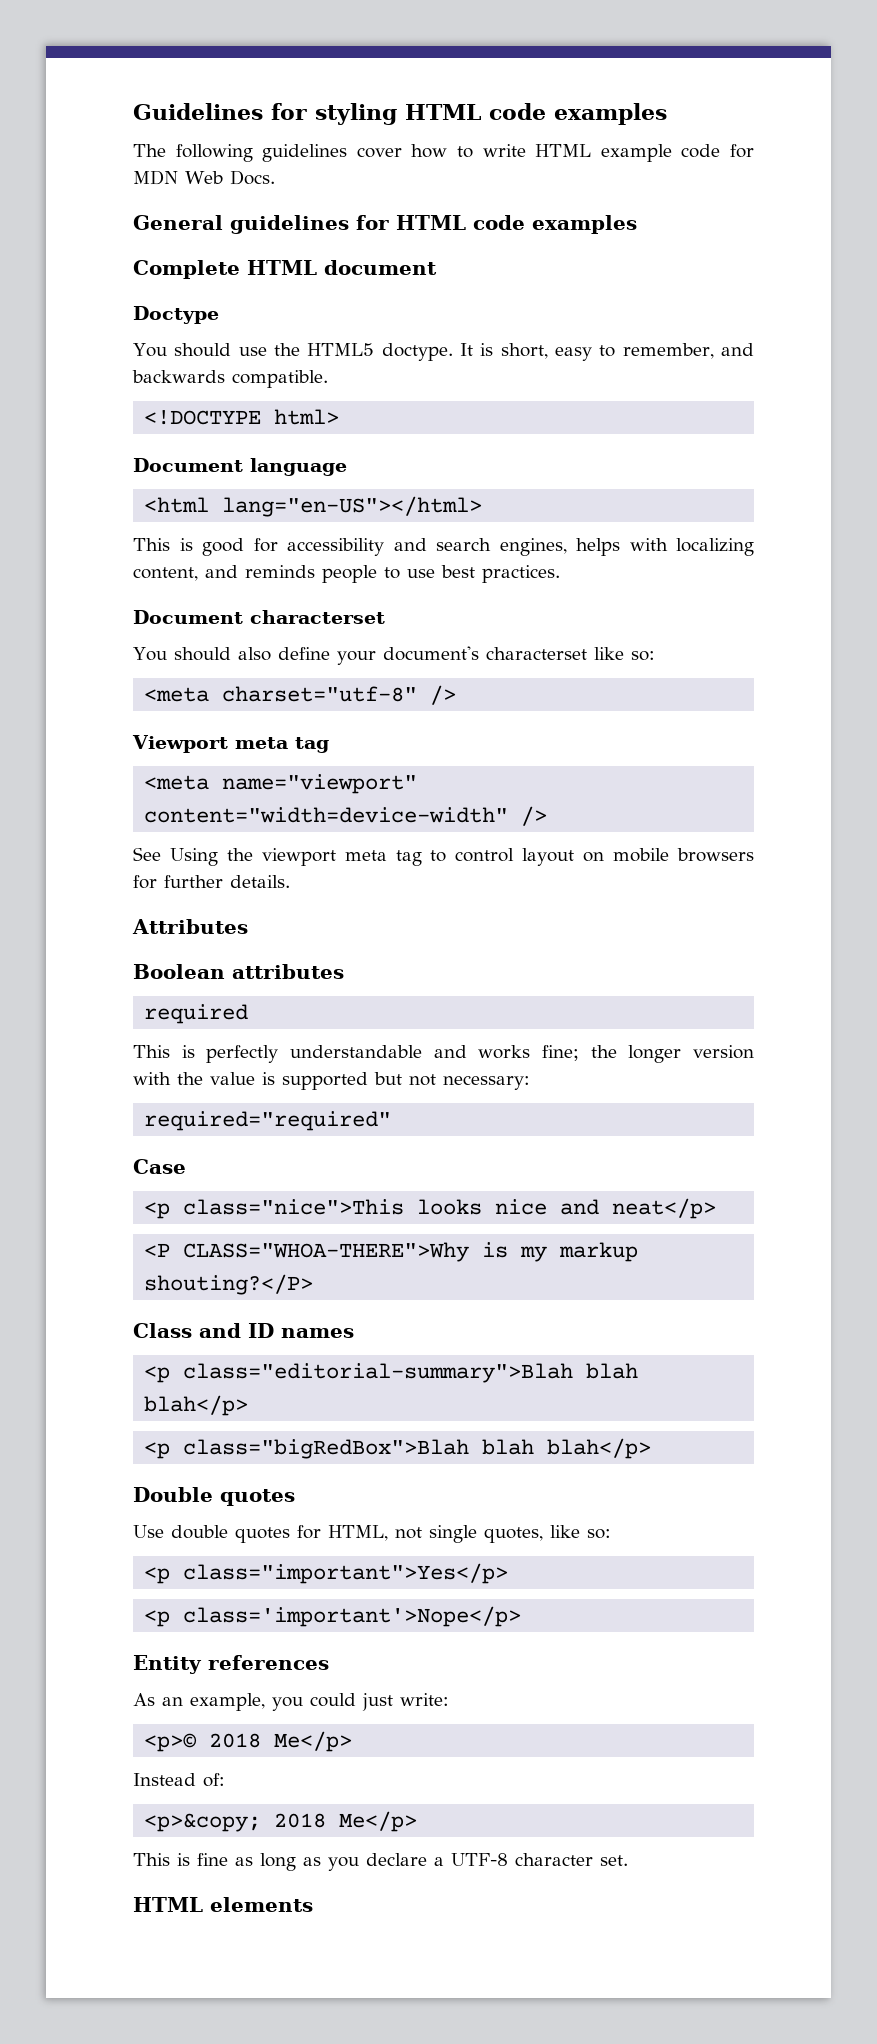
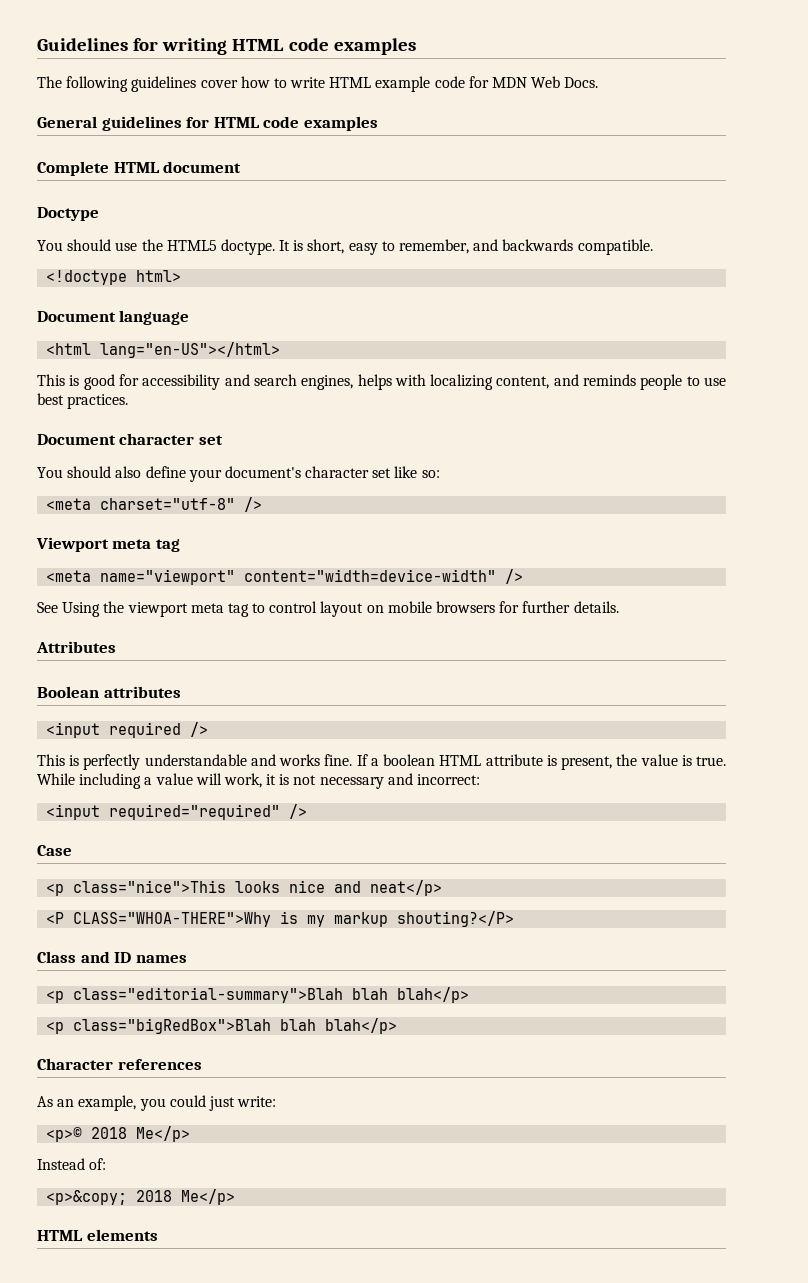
- Guidelines for styling HTML code examples
+ Guidelines for writing HTML code examples
- <!DOCTYPE html>
+ <!doctype html>
- Document characterset
+ Document character set
- You should also define your document's characterset like so:
+ You should also define your document's character set like so:
- required
+ <input required />
- This is perfectly understandable and works fine; the longer version with the value is supported but not necessary:
- required="required"
+ This is perfectly understandable and works fine. If a boolean HTML attribute is present, the value is true. While including a value will work, it is not necessary and incorrect:
+ <input required="required" />
- Double quotes
- Use double quotes for HTML, not single quotes, like so:
- <p class="important">Yes</p>
- <p class='important'>Nope</p>
- Entity references
+ Character references
- This is fine as long as you declare a UTF-8 character set.

